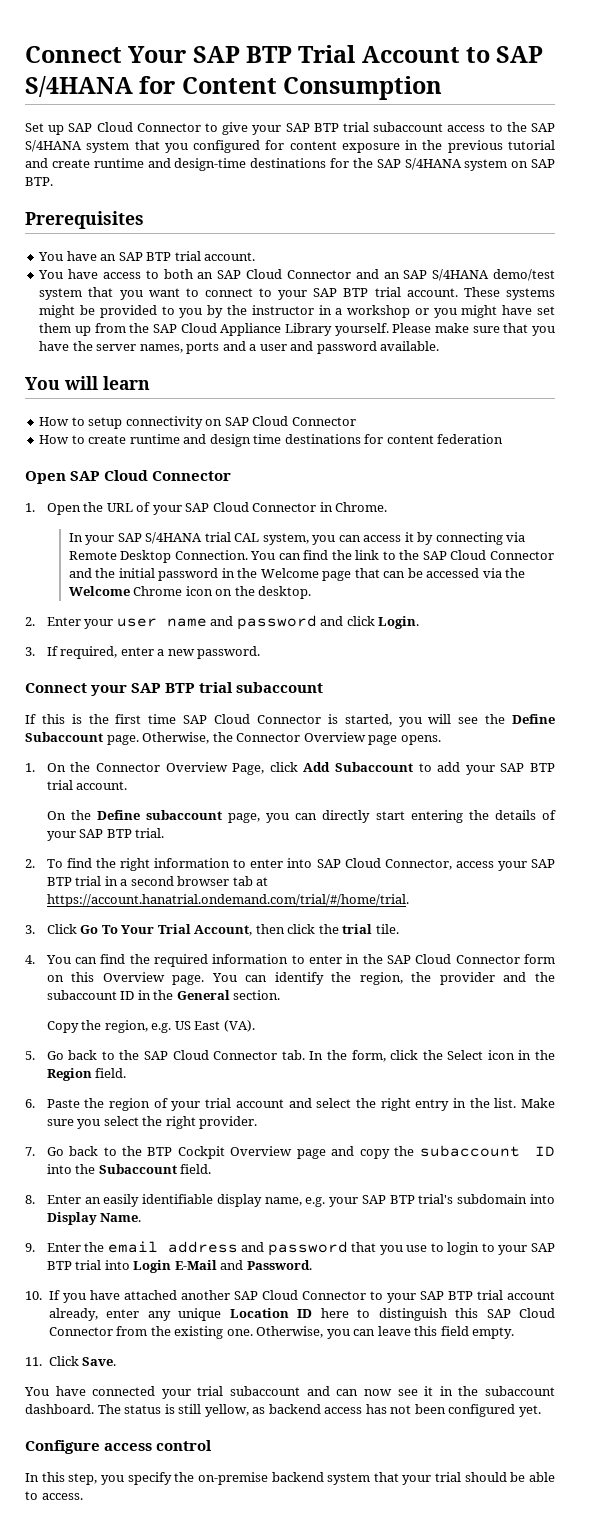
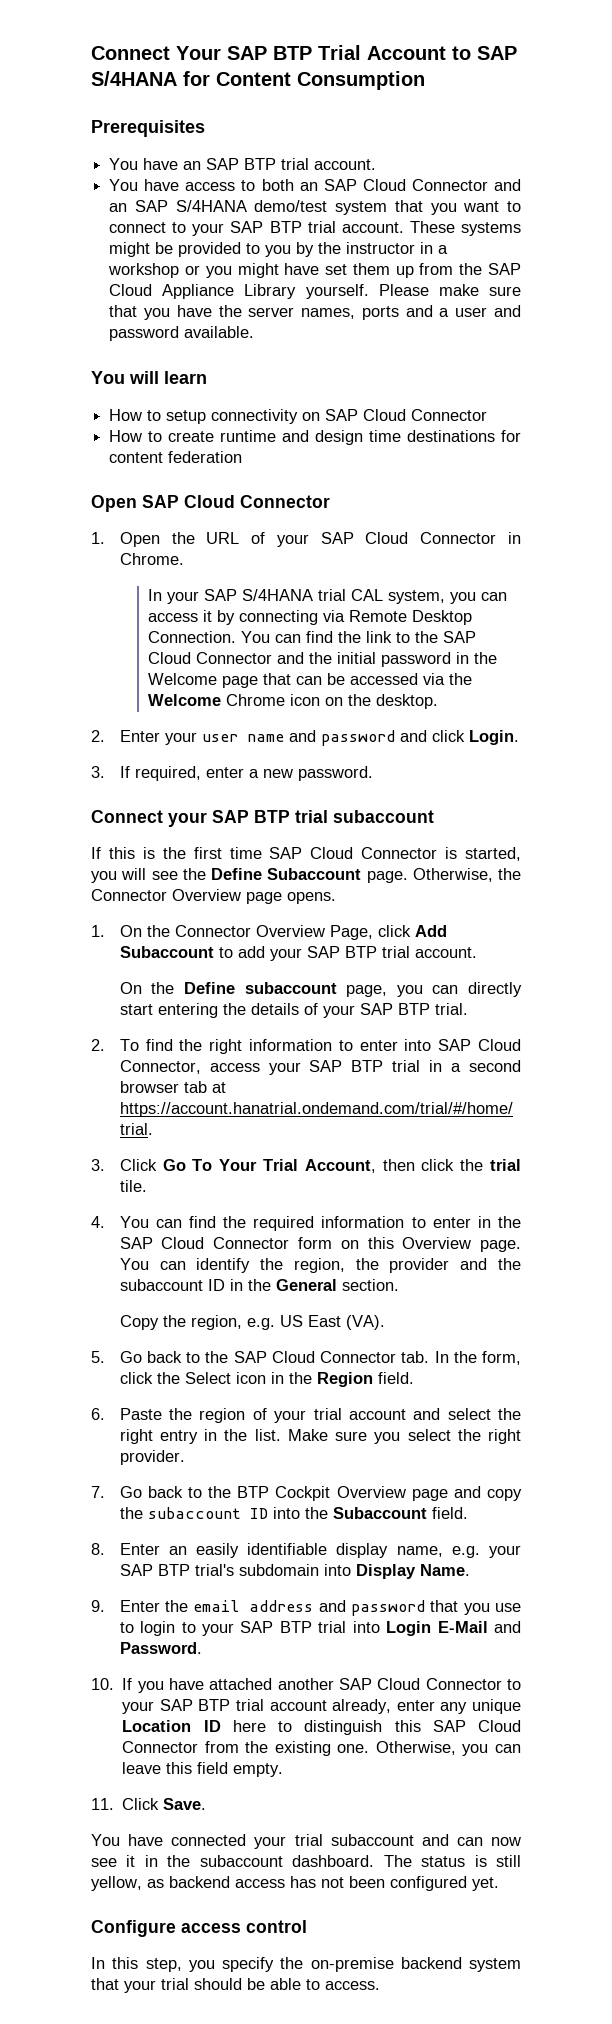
- Set up SAP Cloud Connector to give your SAP BTP trial subaccount access to the SAP S/4HANA system that you configured for content exposure in the previous tutorial and create runtime and design-time destinations for the SAP S/4HANA system on SAP BTP.

